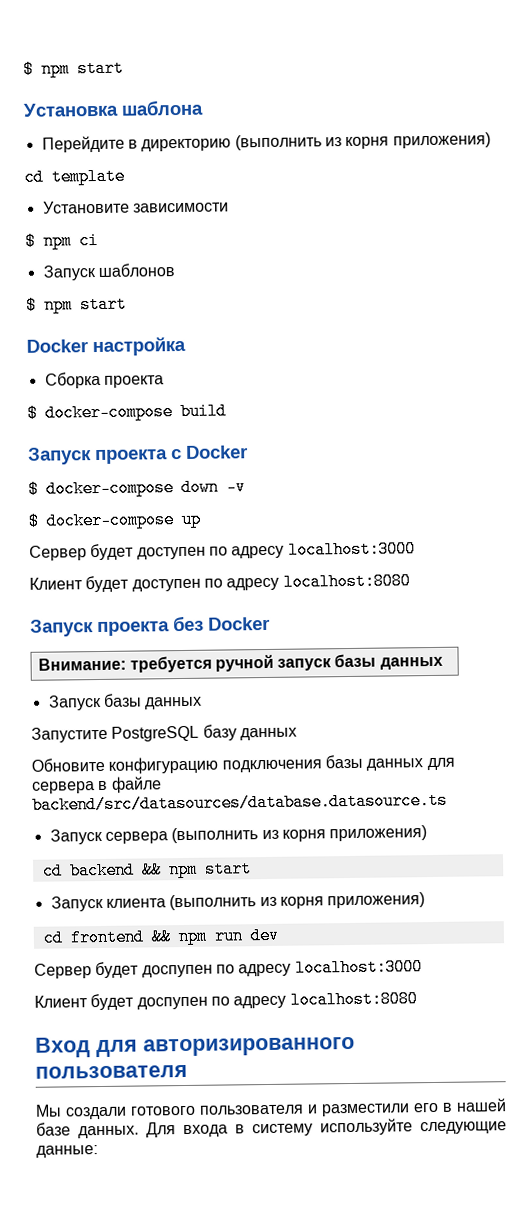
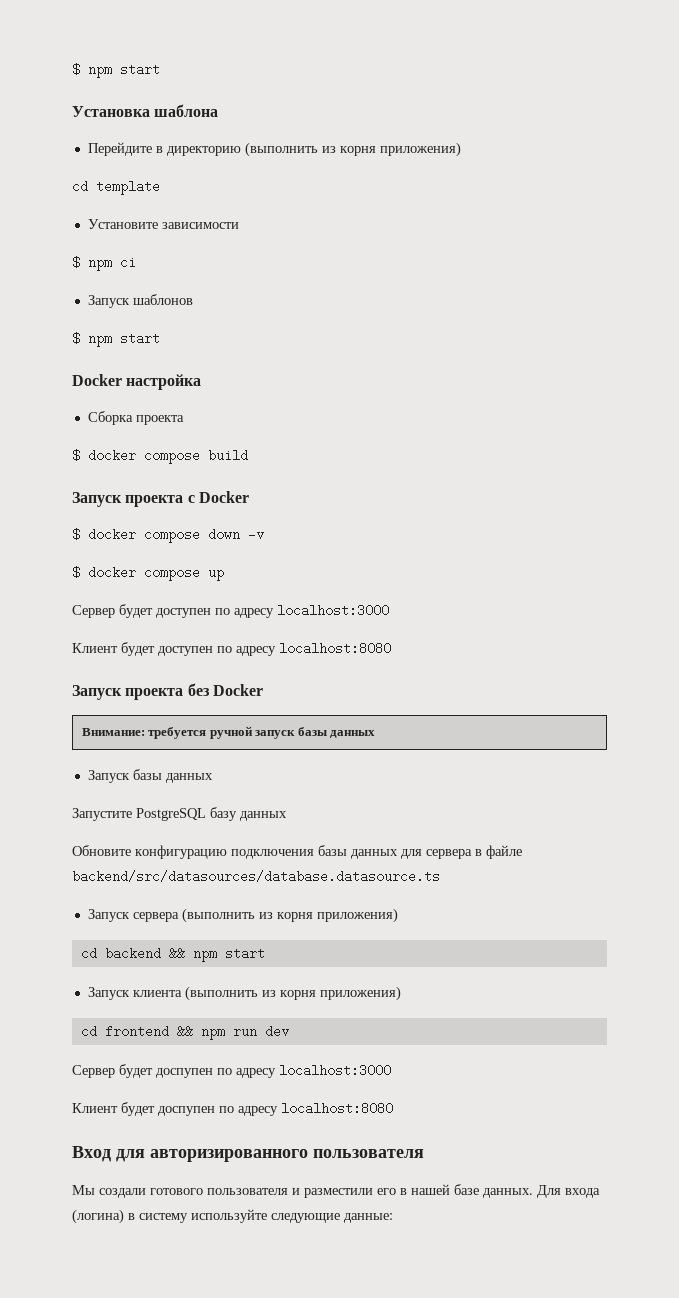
- $ docker-compose build
+ $ docker compose build
- $ docker-compose down -v
+ $ docker compose down -v
- $ docker-compose up
+ $ docker compose up
- Для входа в систему используйте следующие данные:
+ Для входа (логина) в систему используйте следующие данные:

